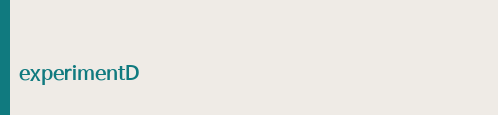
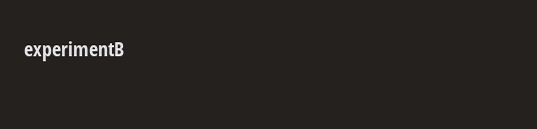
- experimentD
+ experimentB

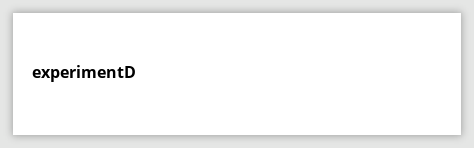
- experimentB
+ experimentD

